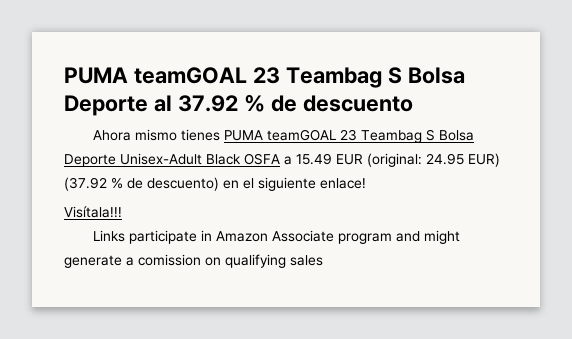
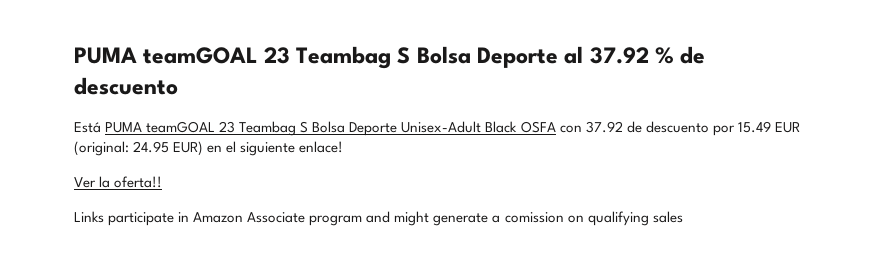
- Ahora mismo tienes PUMA teamGOAL 23 Teambag S Bolsa Deporte Unisex-Adult Black OSFA a 15.49 EUR (original: 24.95 EUR) (37.92 % de descuento) en el siguiente enlace!
+ Está PUMA teamGOAL 23 Teambag S Bolsa Deporte Unisex-Adult Black OSFA con 37.92 de descuento por 15.49 EUR (original: 24.95 EUR) en el siguiente enlace!
- Visítala!!!
+ Ver la oferta!!

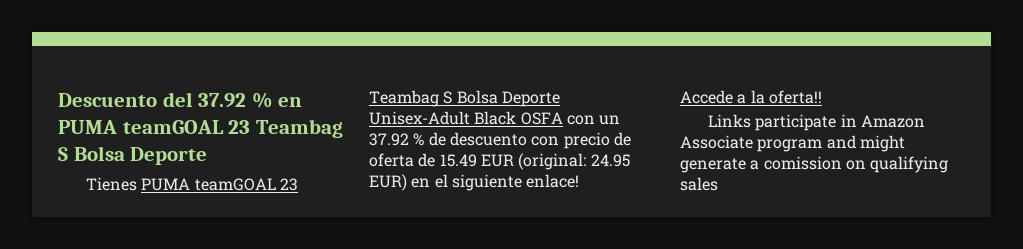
- PUMA teamGOAL 23 Teambag S Bolsa Deporte al 37.92 % de descuento
- Está PUMA teamGOAL 23 Teambag S Bolsa Deporte Unisex-Adult Black OSFA con 37.92 de descuento por 15.49 EUR (original: 24.95 EUR) en el siguiente enlace!
+ Descuento del 37.92 % en PUMA teamGOAL 23 Teambag S Bolsa Deporte
+ Tienes PUMA teamGOAL 23 Teambag S Bolsa Deporte Unisex-Adult Black OSFA con un 37.92 % de descuento con precio de oferta de 15.49 EUR (original: 24.95 EUR) en el siguiente enlace!
- Ver la oferta!!
+ Accede a la oferta!!

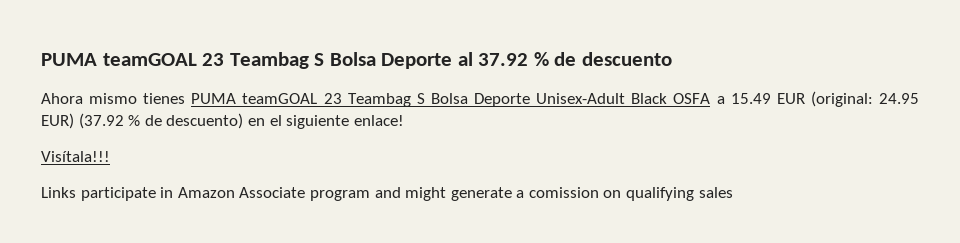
- Descuento del 37.92 % en PUMA teamGOAL 23 Teambag S Bolsa Deporte
- Tienes PUMA teamGOAL 23 Teambag S Bolsa Deporte Unisex-Adult Black OSFA con un 37.92 % de descuento con precio de oferta de 15.49 EUR (original: 24.95 EUR) en el siguiente enlace!
+ PUMA teamGOAL 23 Teambag S Bolsa Deporte al 37.92 % de descuento
+ Ahora mismo tienes PUMA teamGOAL 23 Teambag S Bolsa Deporte Unisex-Adult Black OSFA a 15.49 EUR (original: 24.95 EUR) (37.92 % de descuento) en el siguiente enlace!
- Accede a la oferta!!
+ Visítala!!!

